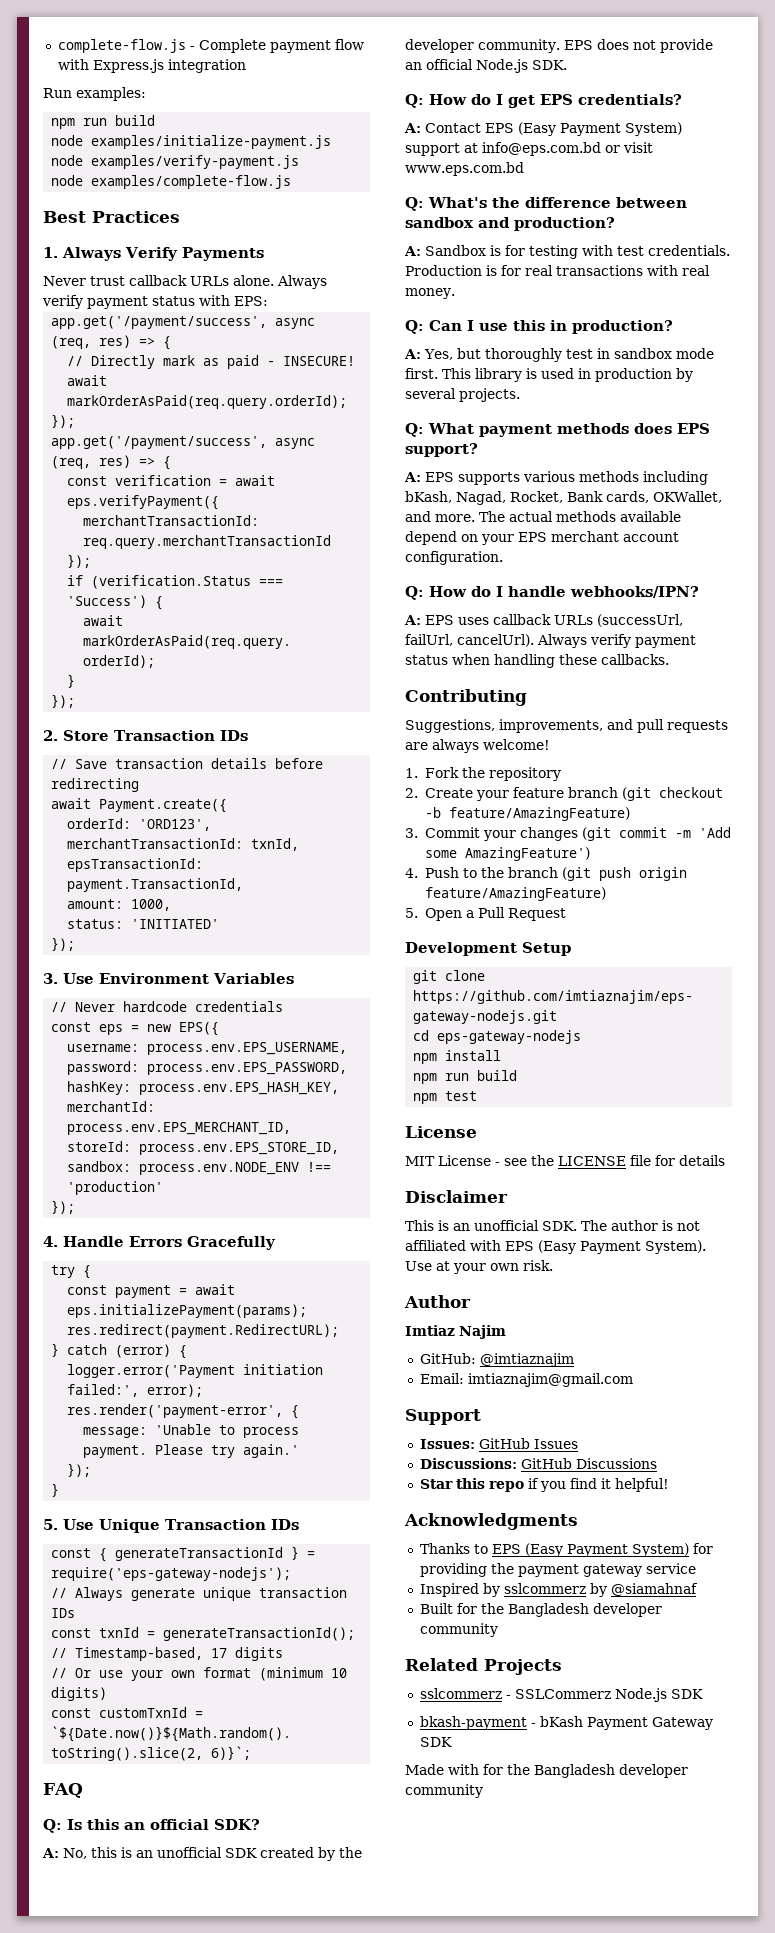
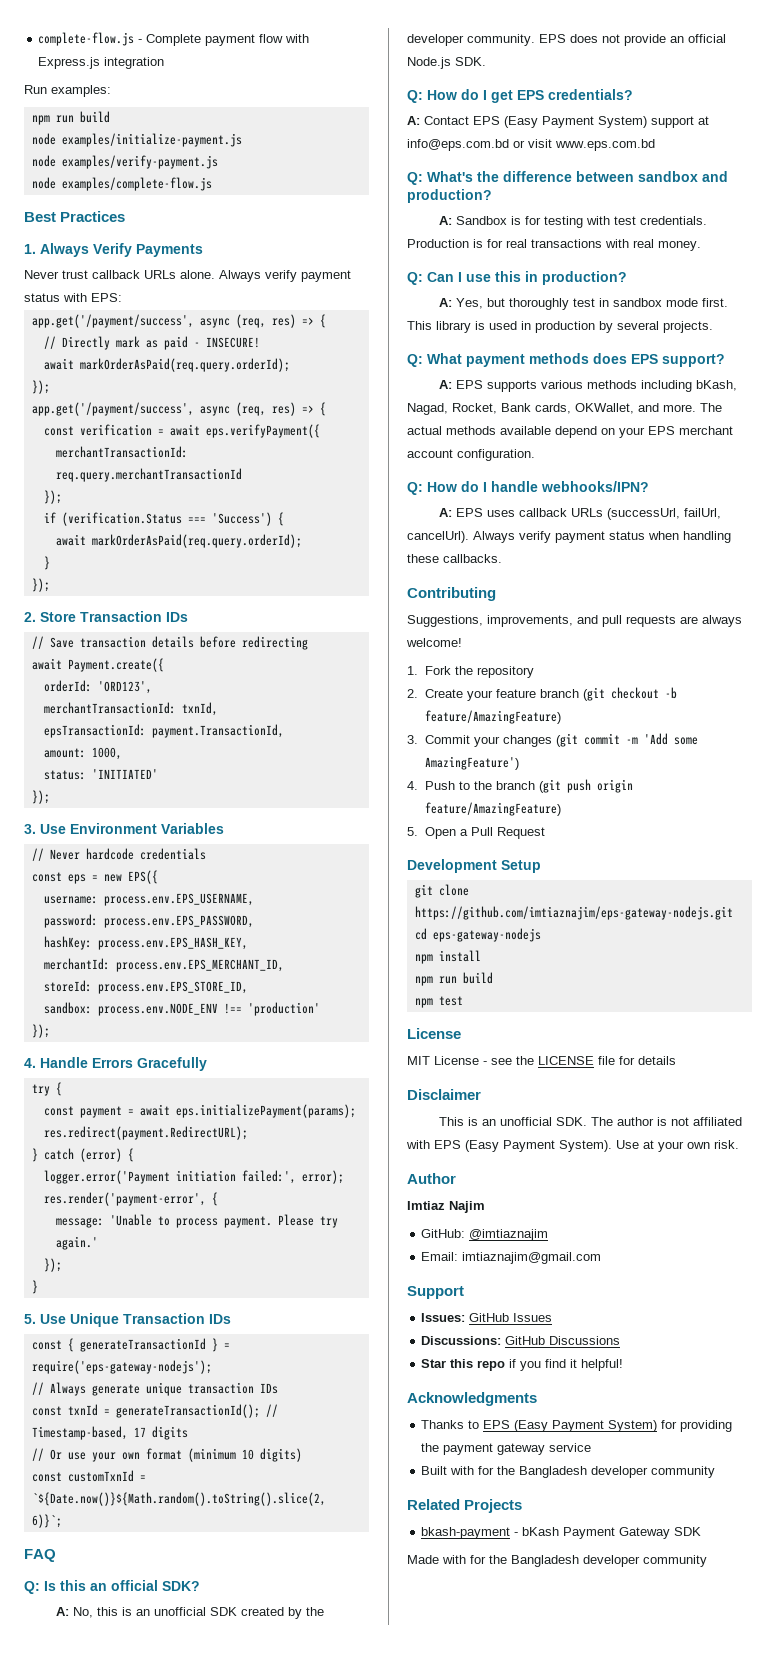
- Inspired by sslcommerz by @siamahnaf
- Built for the Bangladesh developer community
+ Built with for the Bangladesh developer community
- sslcommerz - SSLCommerz Node.js SDK

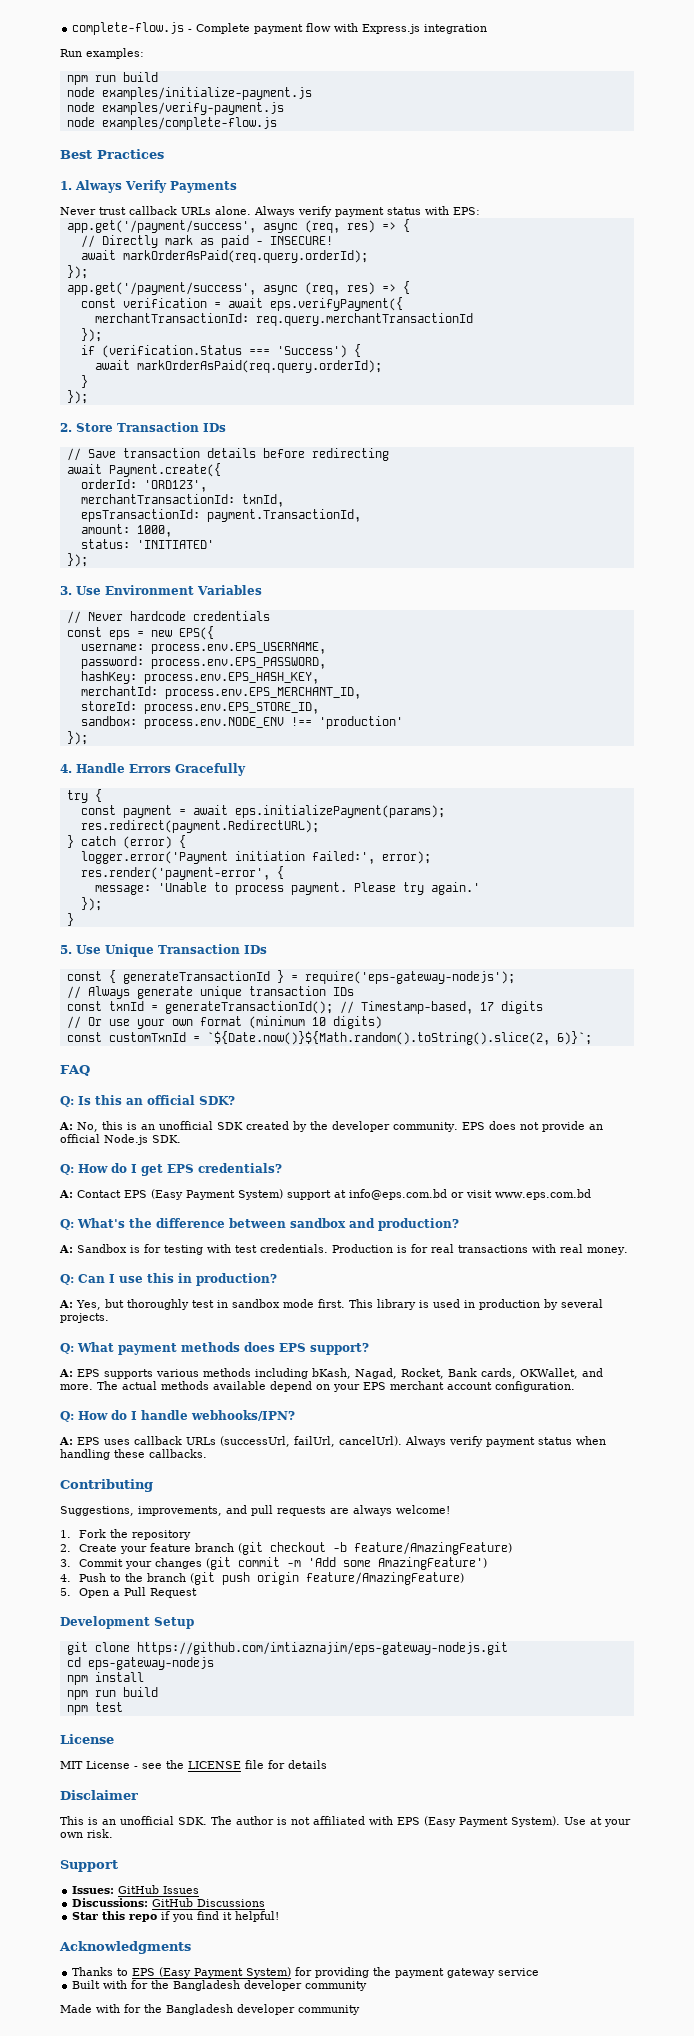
- Author
- Imtiaz Najim
- GitHub: @imtiaznajim
- Email: imtiaznajim@gmail.com
- Related Projects
- bkash-payment - bKash Payment Gateway SDK

